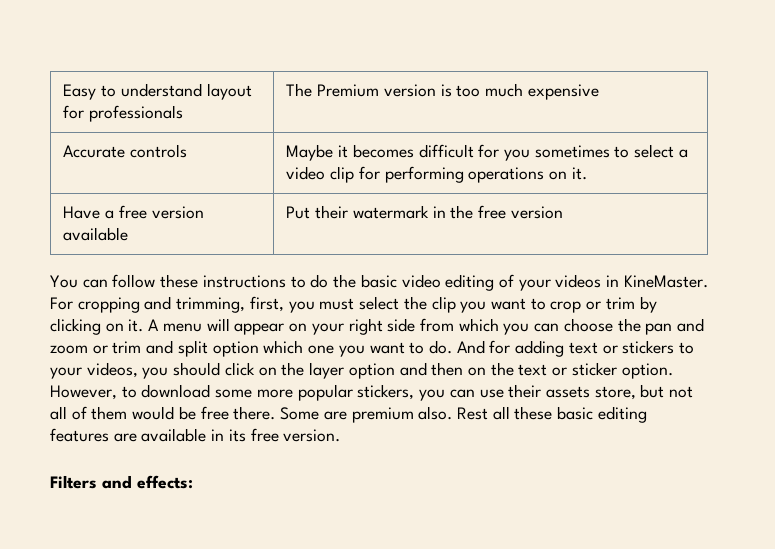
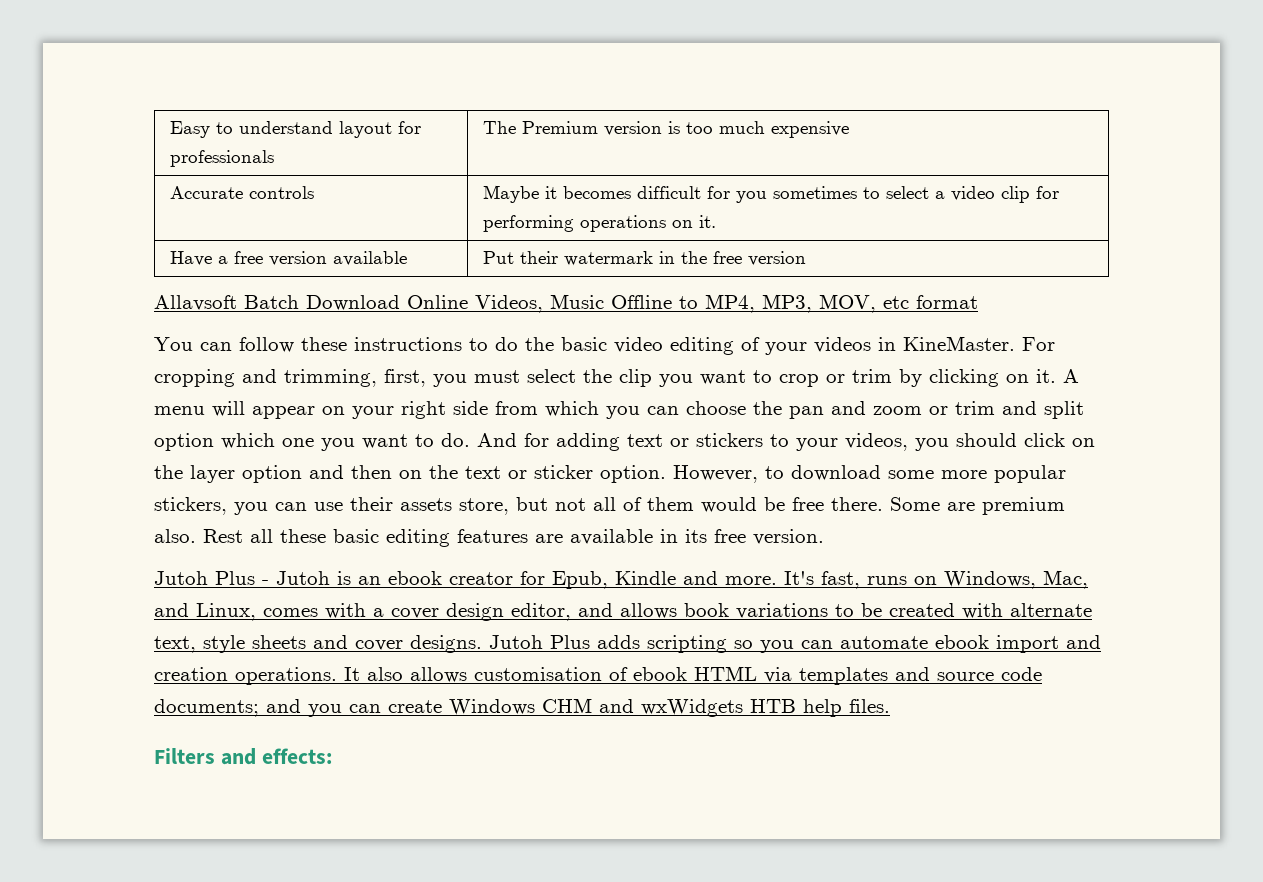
+ Allavsoft Batch Download Online Videos, Music Offline to MP4, MP3, MOV, etc format
+ Jutoh Plus - Jutoh is an ebook creator for Epub, Kindle and more. It's fast, runs on Windows, Mac, and Linux, comes with a cover design editor, and allows book variations to be created with alternate text, style sheets and cover designs. Jutoh Plus adds scripting so you can automate ebook import and creation operations. It also allows customisation of ebook HTML via templates and source code documents; and you can create Windows CHM and wxWidgets HTB help files.

